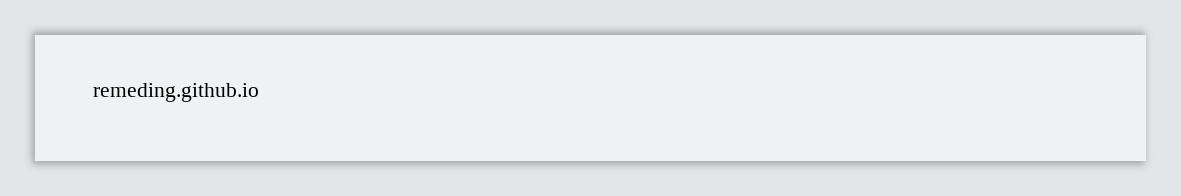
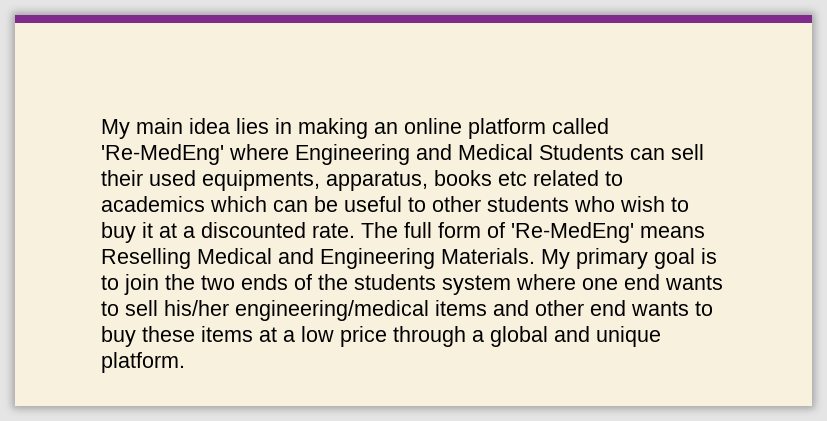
- remeding.github.io
+ My main idea lies in making an online platform called 'Re-MedEng' where Engineering and Medical Students can sell their used equipments, apparatus, books etc related to academics which can be useful to other students who wish to buy it at a discounted rate. The full form of 'Re-MedEng' means Reselling Medical and Engineering Materials. My primary goal is to join the two ends of the students system where one end wants to sell his/her engineering/medical items and other end wants to buy these items at a low price through a global and unique platform.

